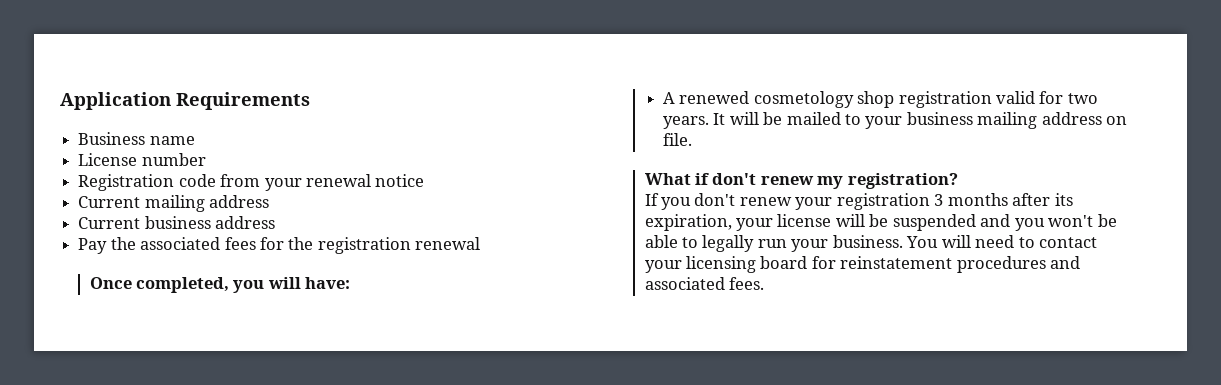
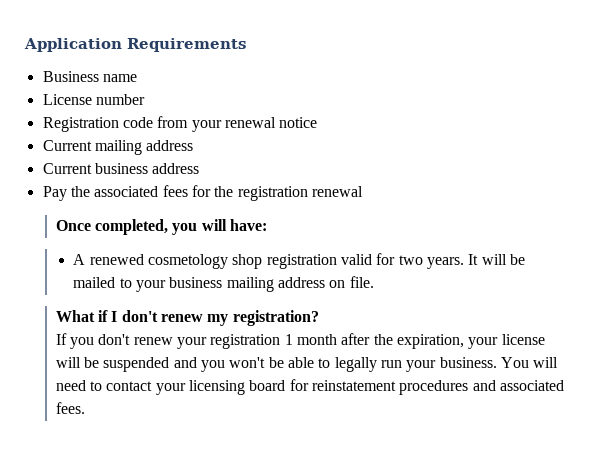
- What if don't renew my registration?
+ What if I don't renew my registration?
- If you don't renew your registration 3 months after its expiration, your license will be suspended and you won't be able to legally run your business.
+ If you don't renew your registration 1 month after the expiration, your license will be suspended and you won't be able to legally run your business.

